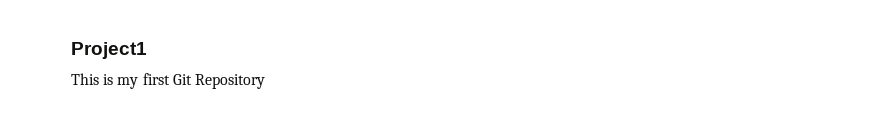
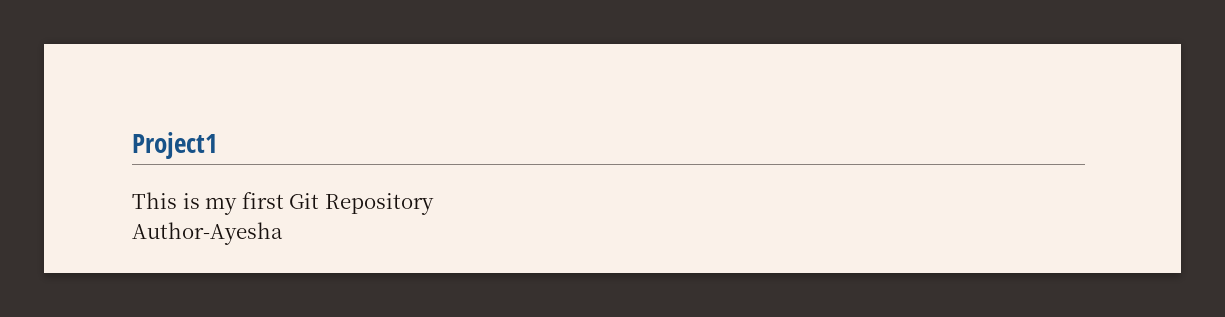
+ Author-Ayesha

